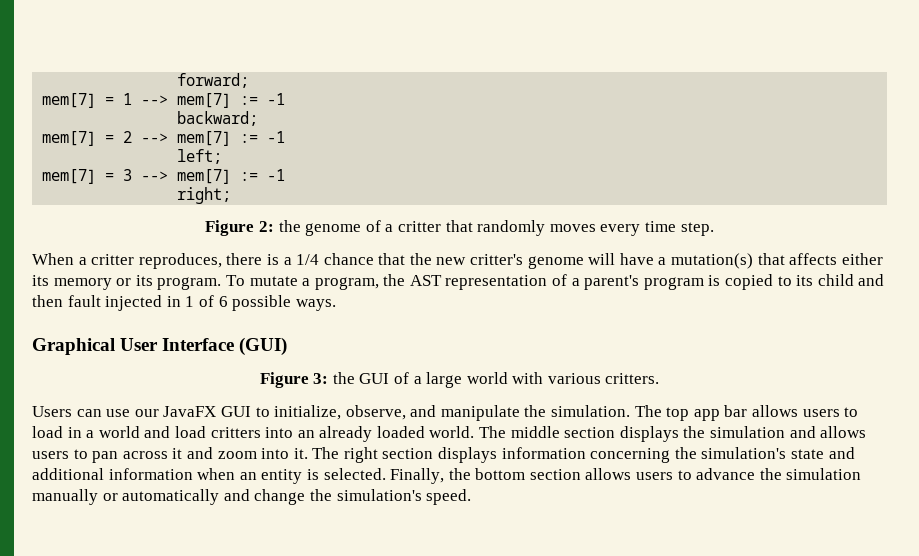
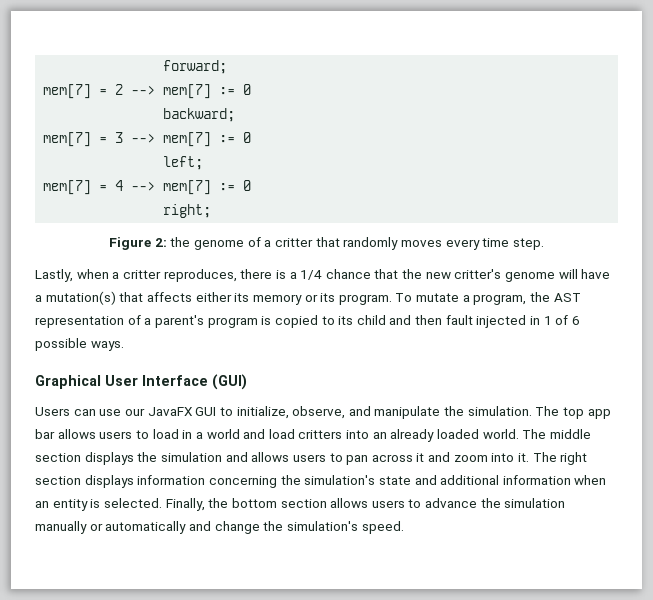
- mem[7] = 1 --> mem[7] := -1
- backward;
- mem[7] = 2 --> mem[7] := -1
- left;
+ mem[7] = 2 --> mem[7] := 0
+ backward;
- mem[7] = 3 --> mem[7] := -1
+ mem[7] = 3 --> mem[7] := 0
+ left;
+ mem[7] = 4 --> mem[7] := 0
- When a critter reproduces, there is a 1/4 chance that the new critter's genome will have a mutation(s) that affects either its memory or its program.
+ Lastly, when a critter reproduces, there is a 1/4 chance that the new critter's genome will have a mutation(s) that affects either its memory or its program.
- Figure 3: the GUI of a large world with various critters.

